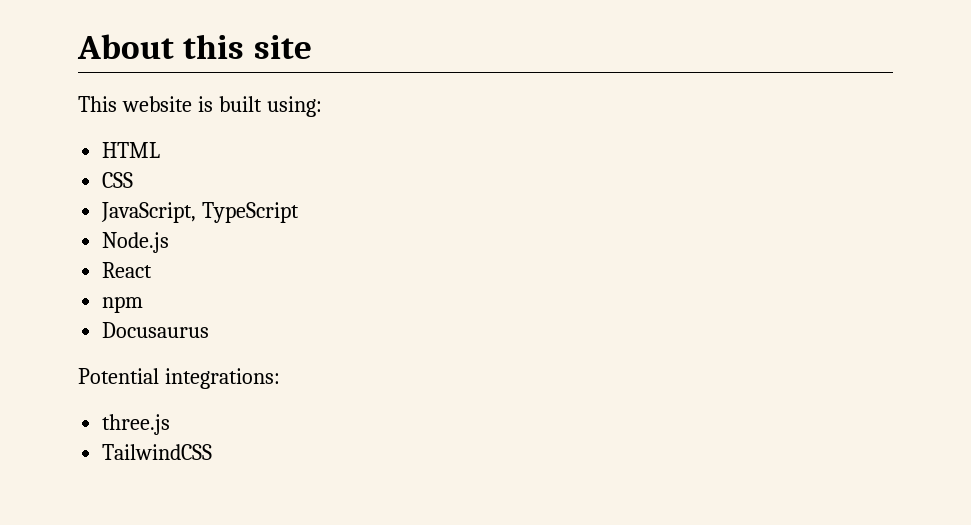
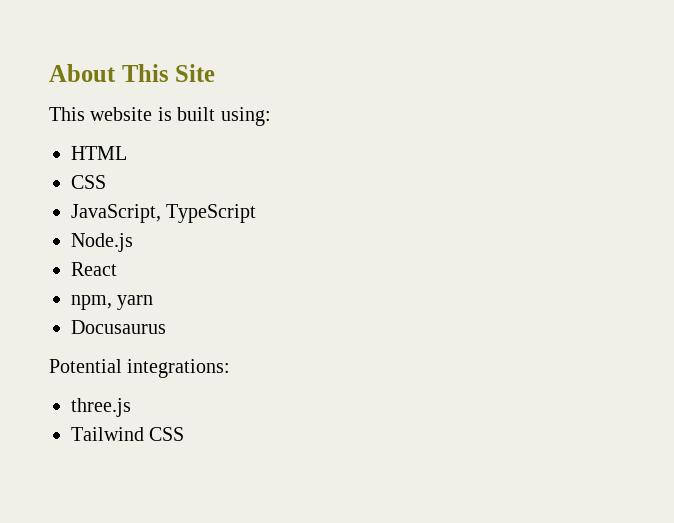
- About this site
+ About This Site
- npm
+ npm, yarn
- TailwindCSS
+ Tailwind CSS

